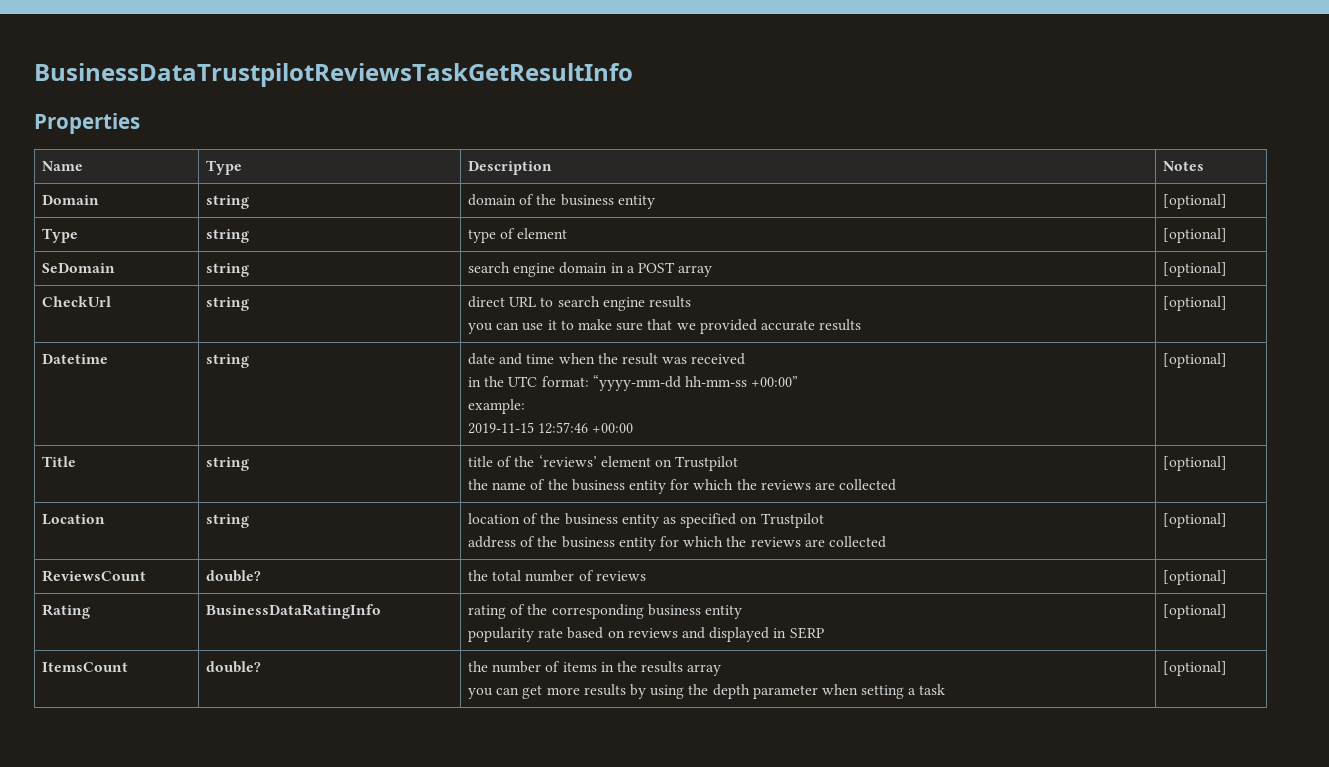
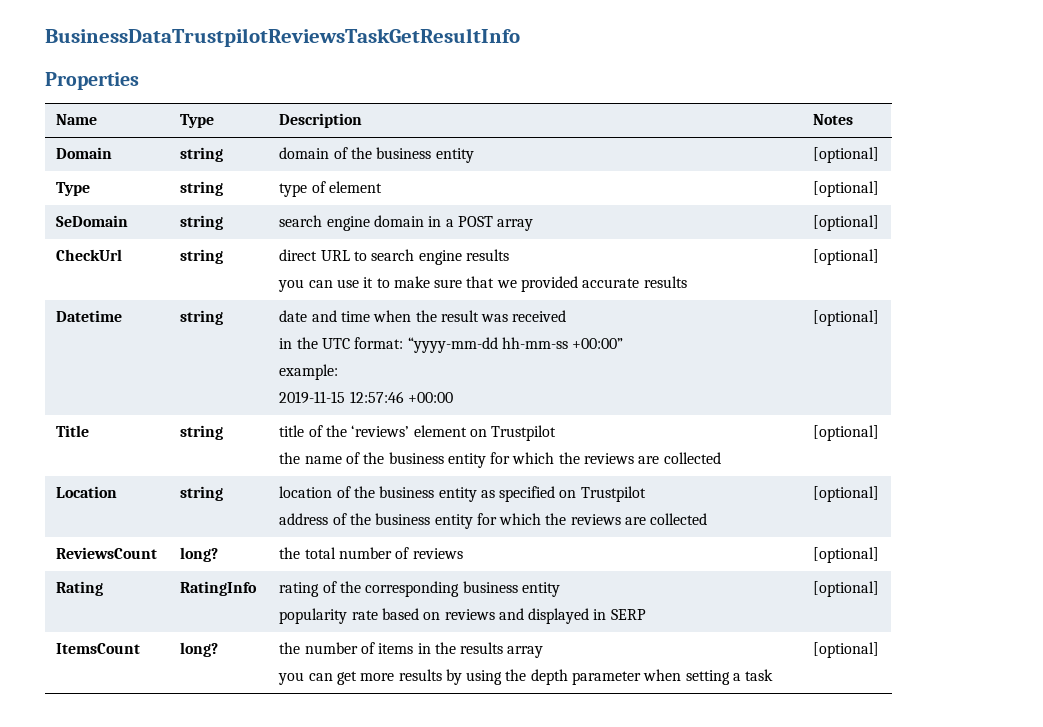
- ReviewsCount | double? | the total number of reviews | [optional]
+ ReviewsCount | long? | the total number of reviews | [optional]
- Rating | BusinessDataRatingInfo | rating of the corresponding business entity
+ Rating | RatingInfo | rating of the corresponding business entity
- ItemsCount | double? | the number of items in the results array
+ ItemsCount | long? | the number of items in the results array

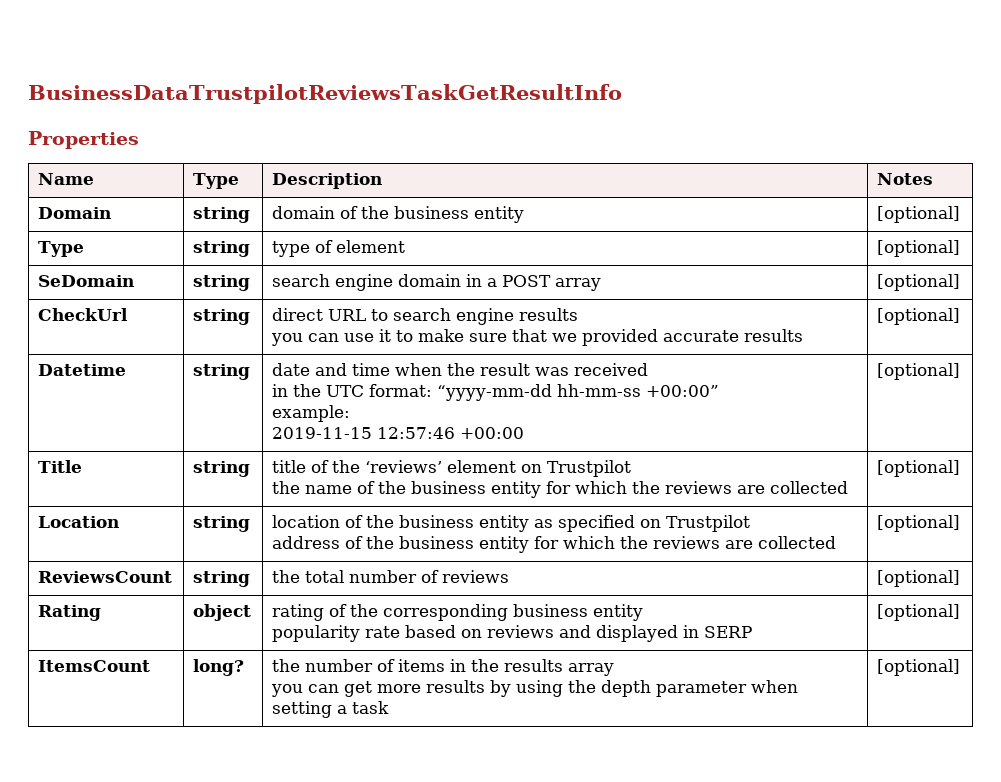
- ReviewsCount | long? | the total number of reviews | [optional]
+ ReviewsCount | string | the total number of reviews | [optional]
- Rating | RatingInfo | rating of the corresponding business entity
+ Rating | object | rating of the corresponding business entity

